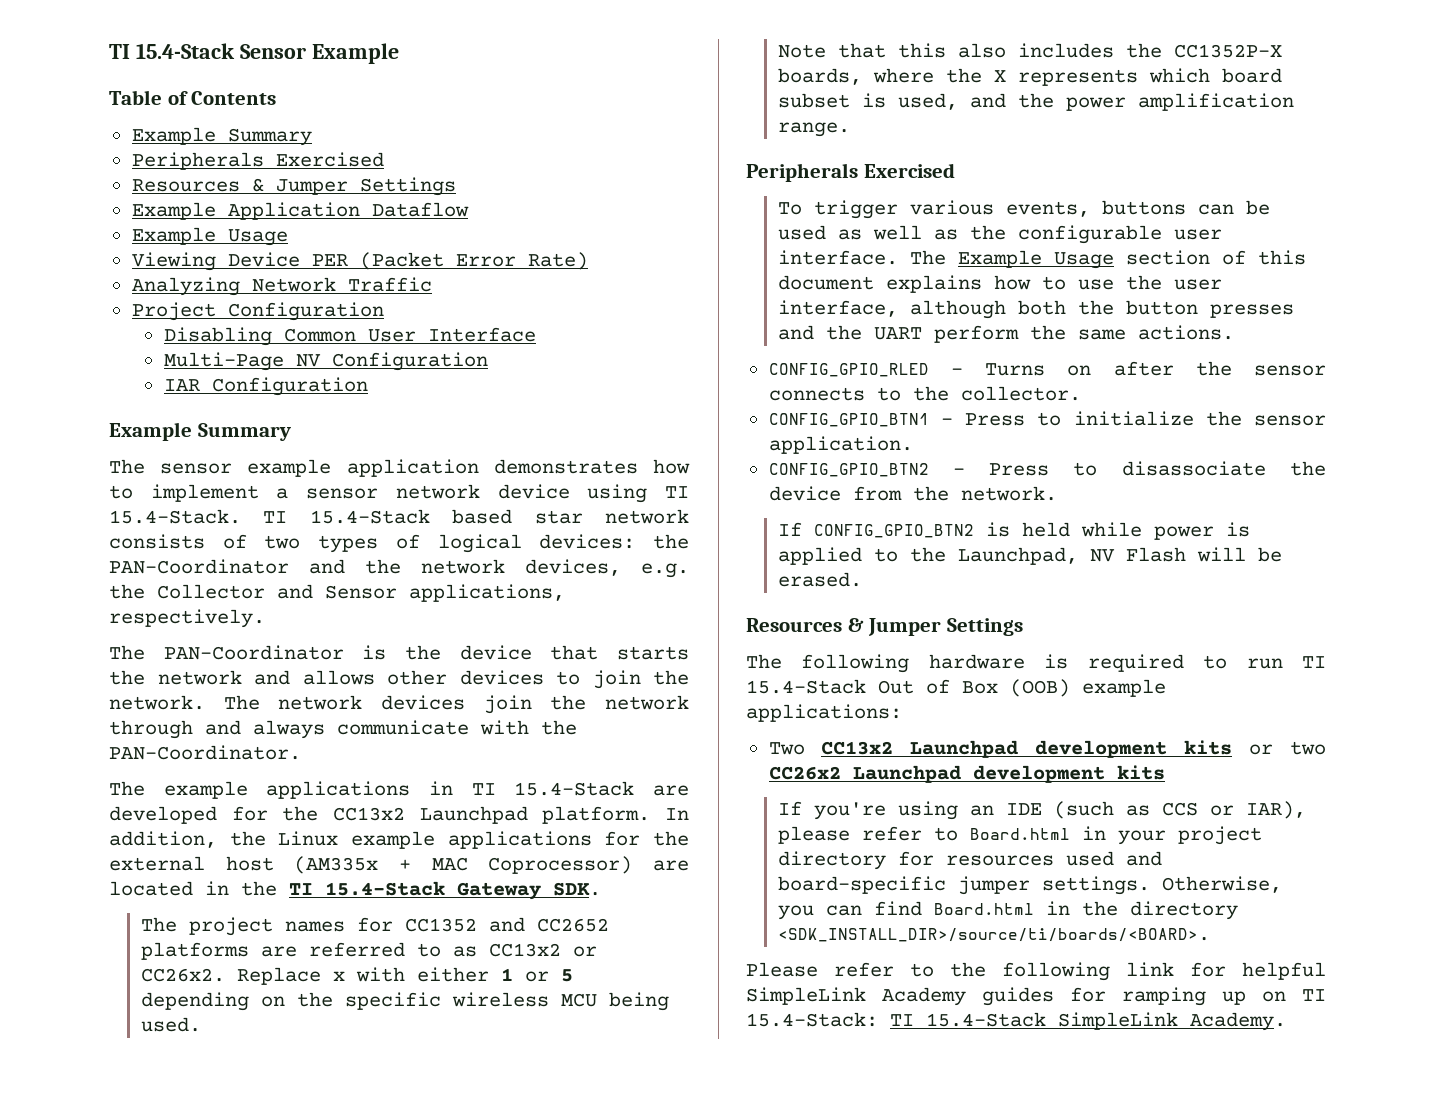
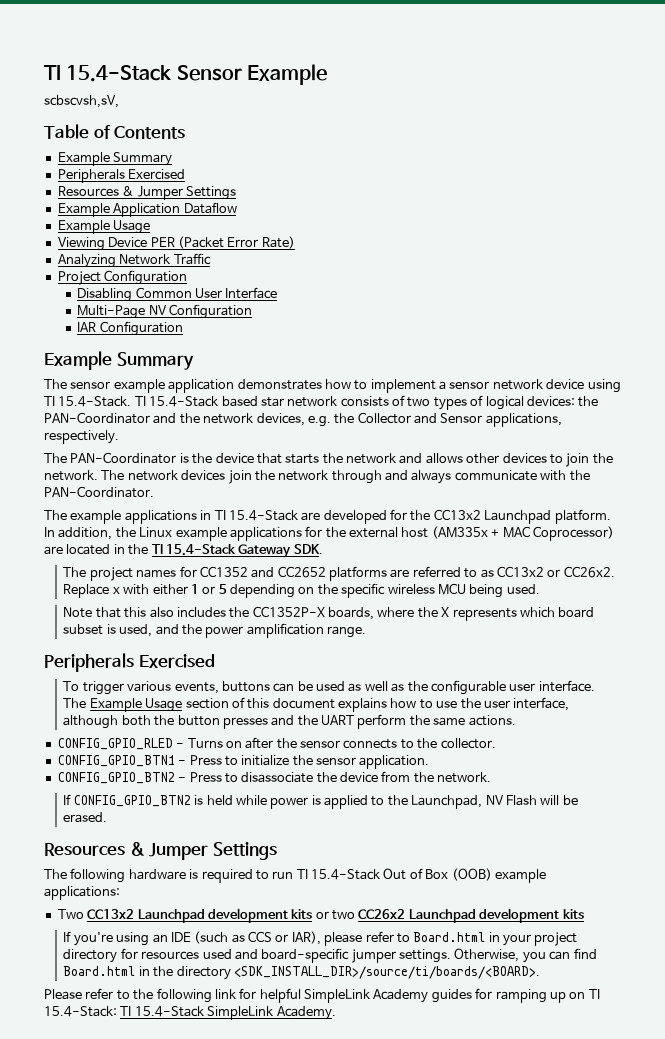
+ scbscvsh,sV,

